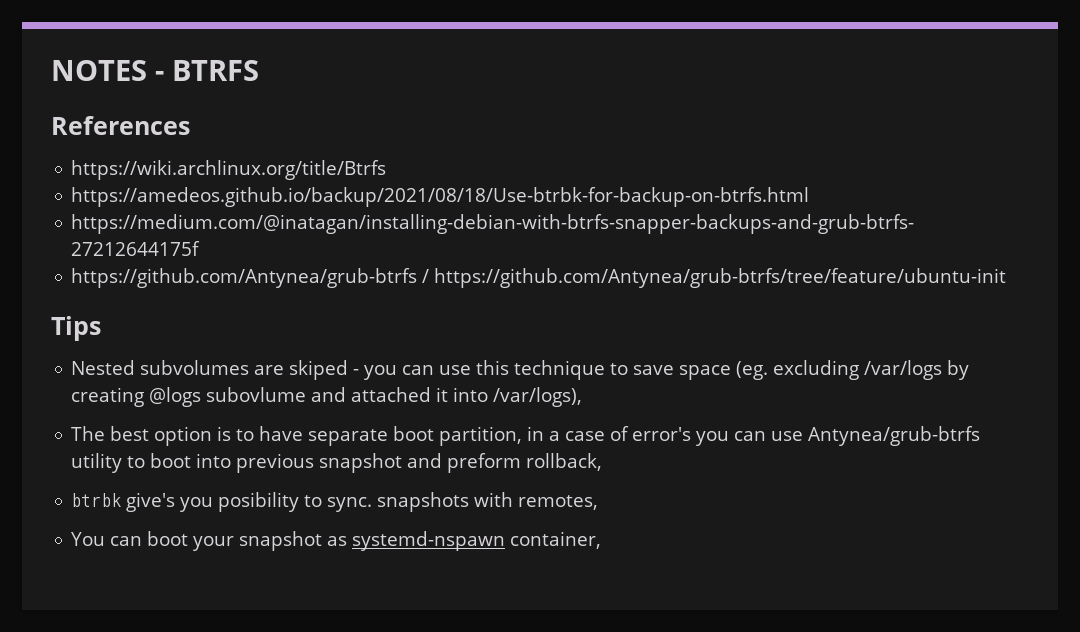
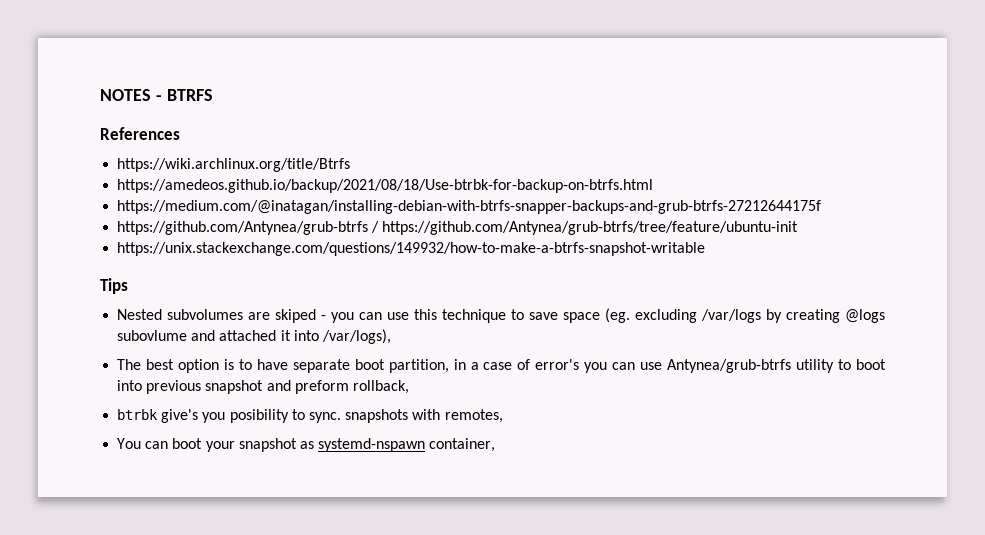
+ https://unix.stackexchange.com/questions/149932/how-to-make-a-btrfs-snapshot-writable

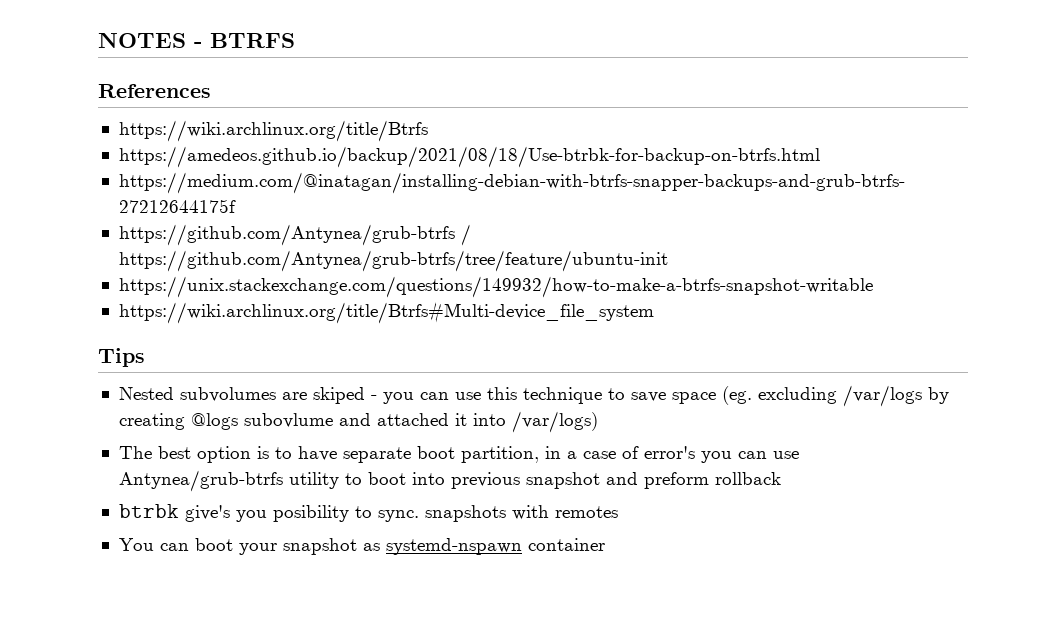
+ https://wiki.archlinux.org/title/Btrfs#Multi-device_file_system
- Nested subvolumes are skiped - you can use this technique to save space (eg. excluding /var/logs by creating @logs subovlume and attached it into /var/logs),
+ Nested subvolumes are skiped - you can use this technique to save space (eg. excluding /var/logs by creating @logs subovlume and attached it into /var/logs)
- The best option is to have separate boot partition, in a case of error's you can use Antynea/grub-btrfs utility to boot into previous snapshot and preform rollback,
+ The best option is to have separate boot partition, in a case of error's you can use Antynea/grub-btrfs utility to boot into previous snapshot and preform rollback
- btrbk give's you posibility to sync. snapshots with remotes,
+ btrbk give's you posibility to sync. snapshots with remotes
- You can boot your snapshot as systemd-nspawn container,
+ You can boot your snapshot as systemd-nspawn container

